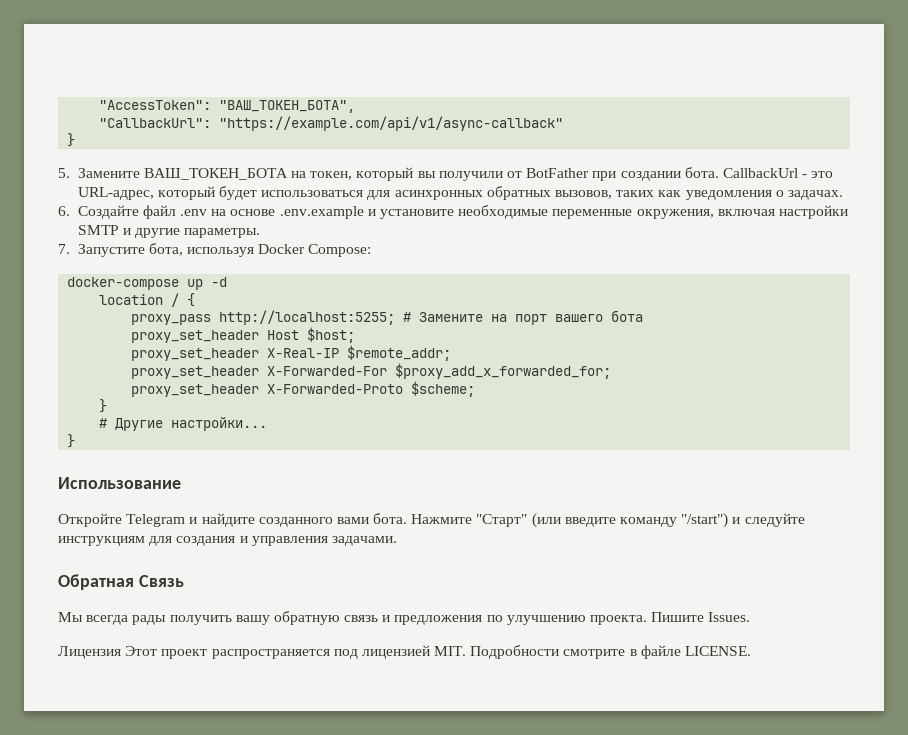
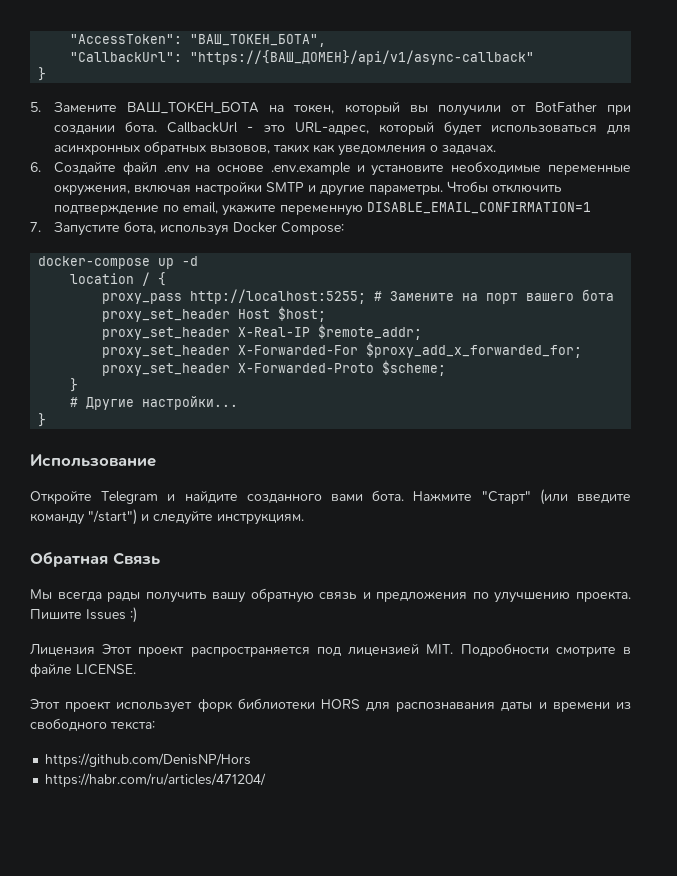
- "CallbackUrl": "https://example.com/api/v1/async-callback"
+ "CallbackUrl": "https://{ВАШ_ДОМЕН}/api/v1/async-callback"
+ Чтобы отключить подтверждение по email, укажите переменную DISABLE_EMAIL_CONFIRMATION=1
- Нажмите "Старт" (или введите команду "/start") и следуйте инструкциям для создания и управления задачами.
+ Нажмите "Старт" (или введите команду "/start") и следуйте инструкциям.
- Пишите Issues.
+ Пишите Issues :)
+ Этот проект использует форк библиотеки HORS для распознавания даты и времени из свободного текста:
+ https://github.com/DenisNP/Hors
+ https://habr.com/ru/articles/471204/

